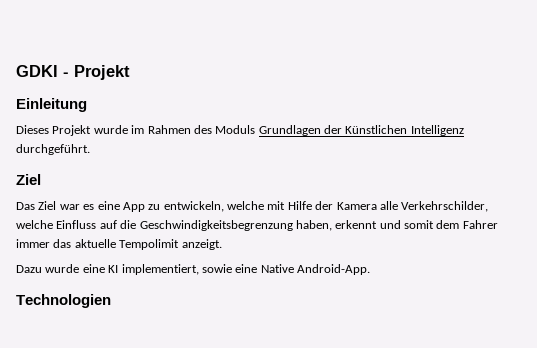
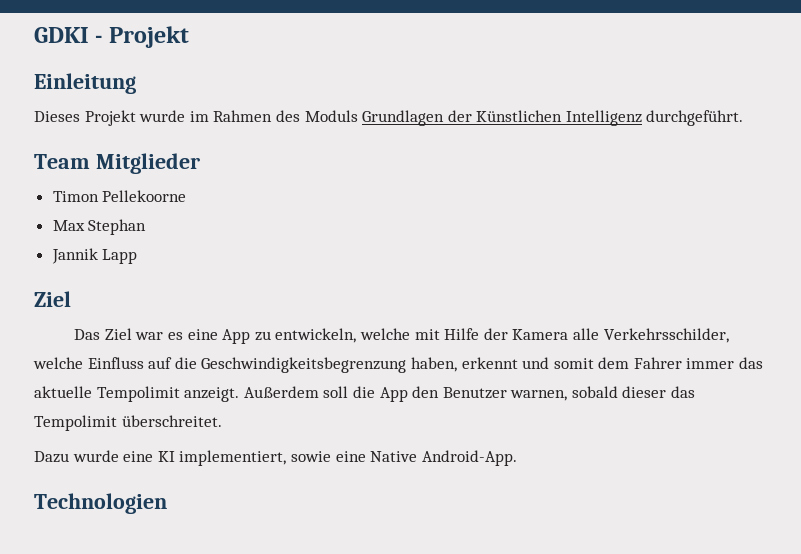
+ Team Mitglieder
+ Timon Pellekoorne
+ Max Stephan
+ Jannik Lapp
- Das Ziel war es eine App zu entwickeln, welche mit Hilfe der Kamera alle Verkehrschilder, welche Einfluss auf die Geschwindigkeitsbegrenzung haben, erkennt und somit dem Fahrer immer das aktuelle Tempolimit anzeigt.
+ Das Ziel war es eine App zu entwickeln, welche mit Hilfe der Kamera alle Verkehrsschilder, welche Einfluss auf die Geschwindigkeitsbegrenzung haben, erkennt und somit dem Fahrer immer das aktuelle Tempolimit anzeigt. Außerdem soll die App den Benutzer warnen, sobald dieser das Tempolimit überschreitet.

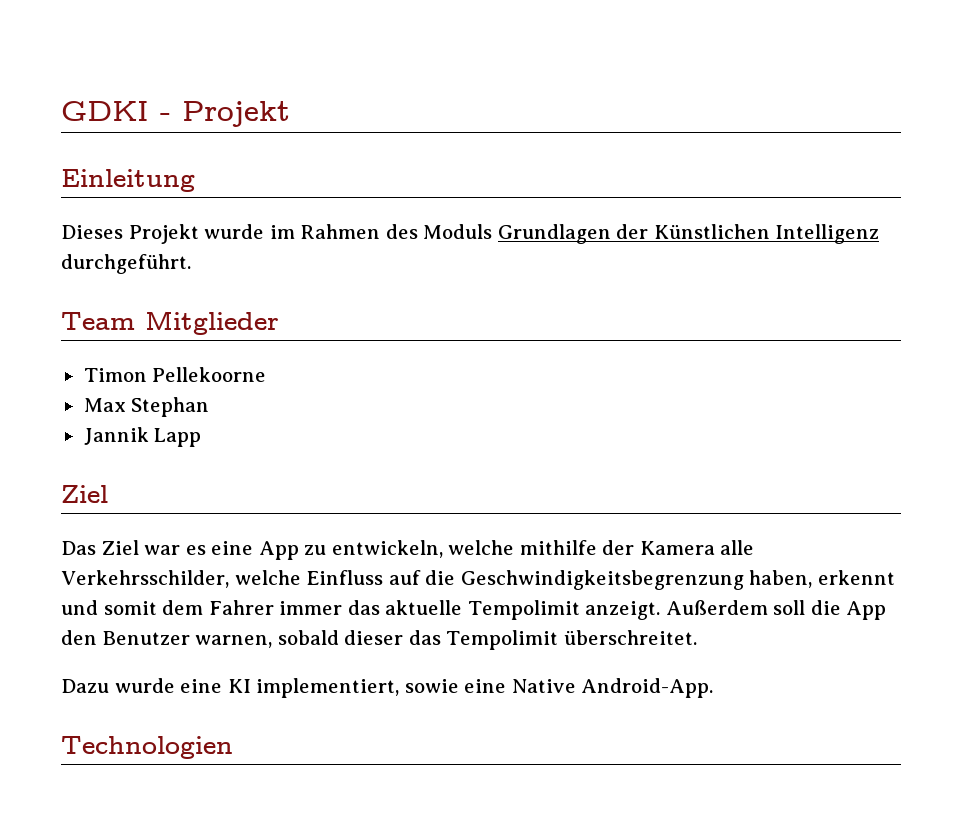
- Das Ziel war es eine App zu entwickeln, welche mit Hilfe der Kamera alle Verkehrsschilder, welche Einfluss auf die Geschwindigkeitsbegrenzung haben, erkennt und somit dem Fahrer immer das aktuelle Tempolimit anzeigt.
+ Das Ziel war es eine App zu entwickeln, welche mithilfe der Kamera alle Verkehrsschilder, welche Einfluss auf die Geschwindigkeitsbegrenzung haben, erkennt und somit dem Fahrer immer das aktuelle Tempolimit anzeigt.

